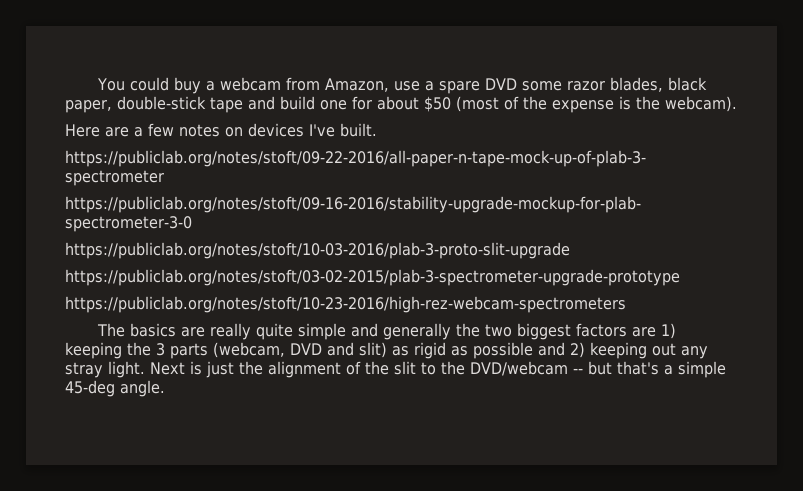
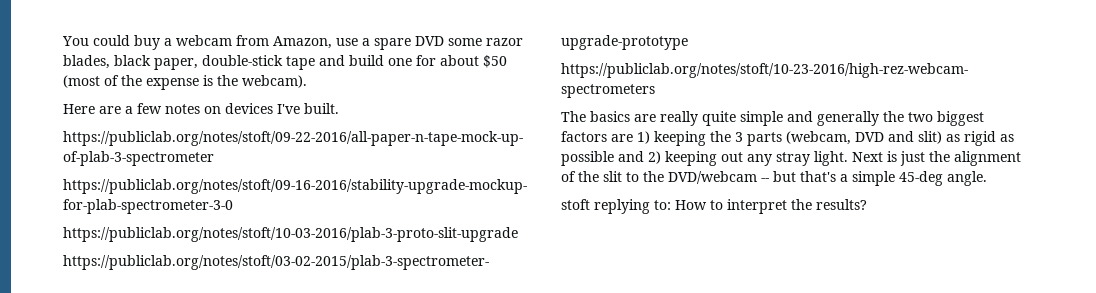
+ stoft replying to: How to interpret the results?

